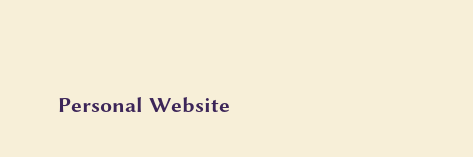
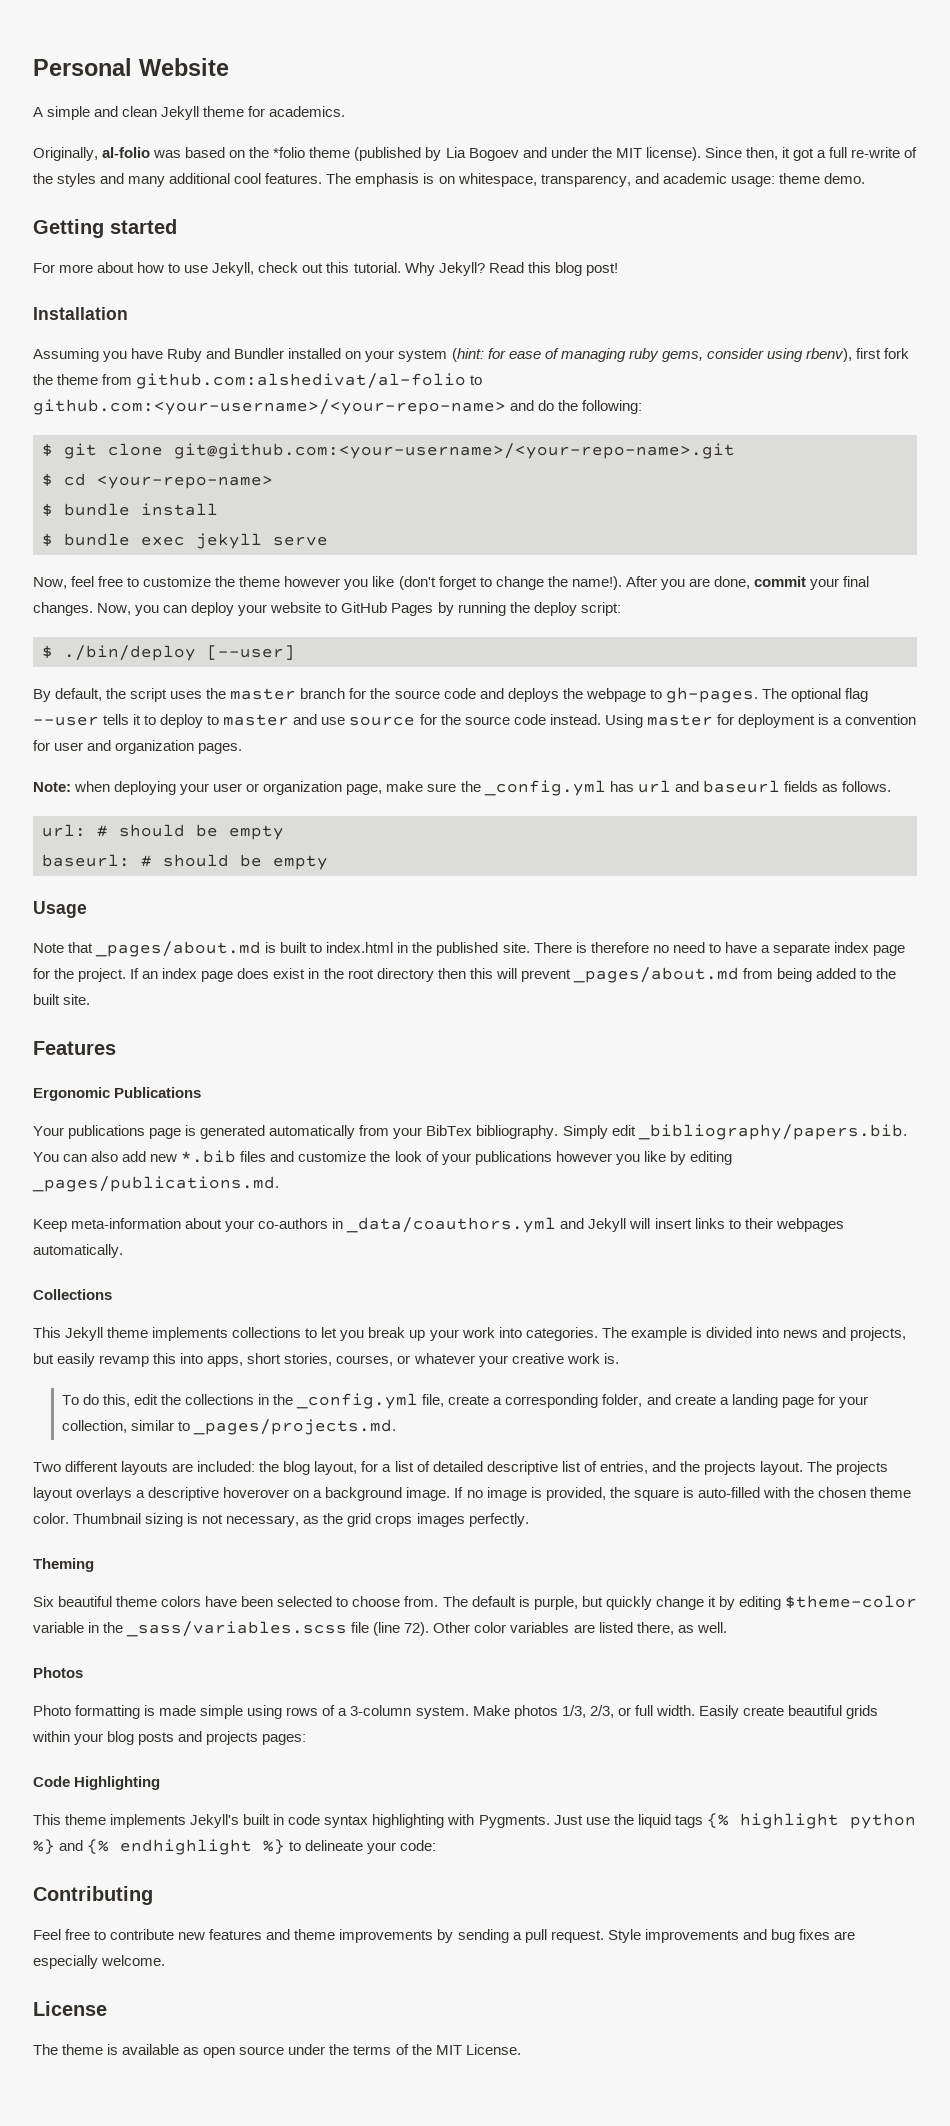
+ A simple and clean Jekyll theme for academics.
+ Originally, al-folio was based on the *folio theme (published by Lia Bogoev and under the MIT license). Since then, it got a full re-write of the styles and many additional cool features. The emphasis is on whitespace, transparency, and academic usage: theme demo.
+ Getting started
+ For more about how to use Jekyll, check out this tutorial. Why Jekyll? Read this blog post!
+ Installation
+ Assuming you have Ruby and Bundler installed on your system (hint: for ease of managing ruby gems, consider using rbenv), first fork the theme from github.com:alshedivat/al-folio to github.com:<your-username>/<your-repo-name> and do the following:
+ $ git clone git@github.com:<your-username>/<your-repo-name>.git
+ $ cd <your-repo-name>
+ $ bundle install
+ $ bundle exec jekyll serve
+ Now, feel free to customize the theme however you like (don't forget to change the name!). After you are done, commit your final changes. Now, you can deploy your website to GitHub Pages by running the deploy script:
+ $ ./bin/deploy [--user]
+ By default, the script uses the master branch for the source code and deploys the webpage to gh-pages. The optional flag --user tells it to deploy to master and use source for the source code instead. Using master for deployment is a convention for user and organization pages.
+ Note: when deploying your user or organization page, make sure the _config.yml has url and baseurl fields as follows.
+ url: # should be empty
+ baseurl: # should be empty
+ Usage
+ Note that _pages/about.md is built to index.html in the published site. There is therefore no need to have a separate index page for the project. If an index page does exist in the root directory then this will prevent _pages/about.md from being added to the built site.
+ Features
+ Ergonomic Publications
+ Your publications page is generated automatically from your BibTex bibliography. Simply edit _bibliography/papers.bib. You can also add new *.bib files and customize the look of your publications however you like by editing _pages/publications.md.
+ Keep meta-information about your co-authors in _data/coauthors.yml and Jekyll will insert links to their webpages automatically.
+ Collections
+ This Jekyll theme implements collections to let you break up your work into categories. The example is divided into news and projects, but easily revamp this into apps, short stories, courses, or whatever your creative work is.
+ To do this, edit the collections in the _config.yml file, create a corresponding folder, and create a landing page for your collection, similar to _pages/projects.md.
+ Two different layouts are included: the blog layout, for a list of detailed descriptive list of entries, and the projects layout. The projects layout overlays a descriptive hoverover on a background image. If no image is provided, the square is auto-filled with the chosen theme color. Thumbnail sizing is not necessary, as the grid crops images perfectly.
+ Theming
+ Six beautiful theme colors have been selected to choose from. The default is purple, but quickly change it by editing $theme-color variable in the _sass/variables.scss file (line 72). Other color variables are listed there, as well.
+ Photos
+ Photo formatting is made simple using rows of a 3-column system. Make photos 1/3, 2/3, or full width. Easily create beautiful grids within your blog posts and projects pages:
+ Code Highlighting
+ This theme implements Jekyll's built in code syntax highlighting with Pygments. Just use the liquid tags {% highlight python %} and {% endhighlight %} to delineate your code:
+ Contributing
+ Feel free to contribute new features and theme improvements by sending a pull request. Style improvements and bug fixes are especially welcome.
+ License
+ The theme is available as open source under the terms of the MIT License.

